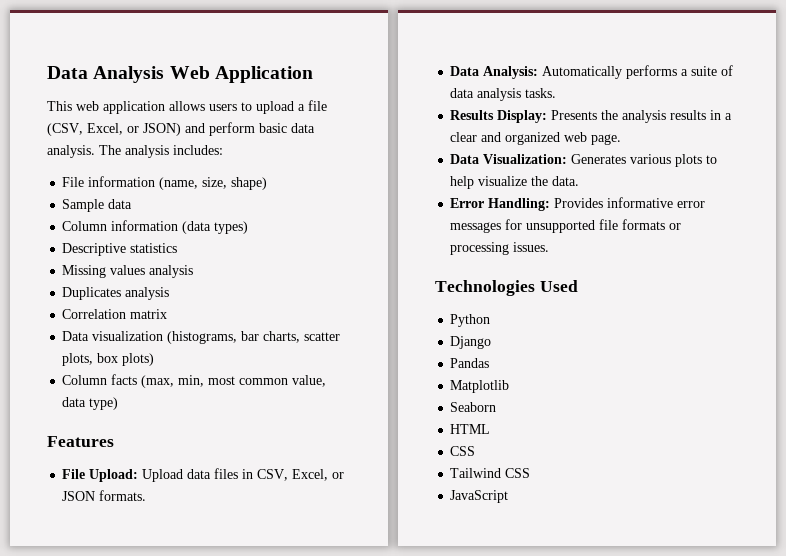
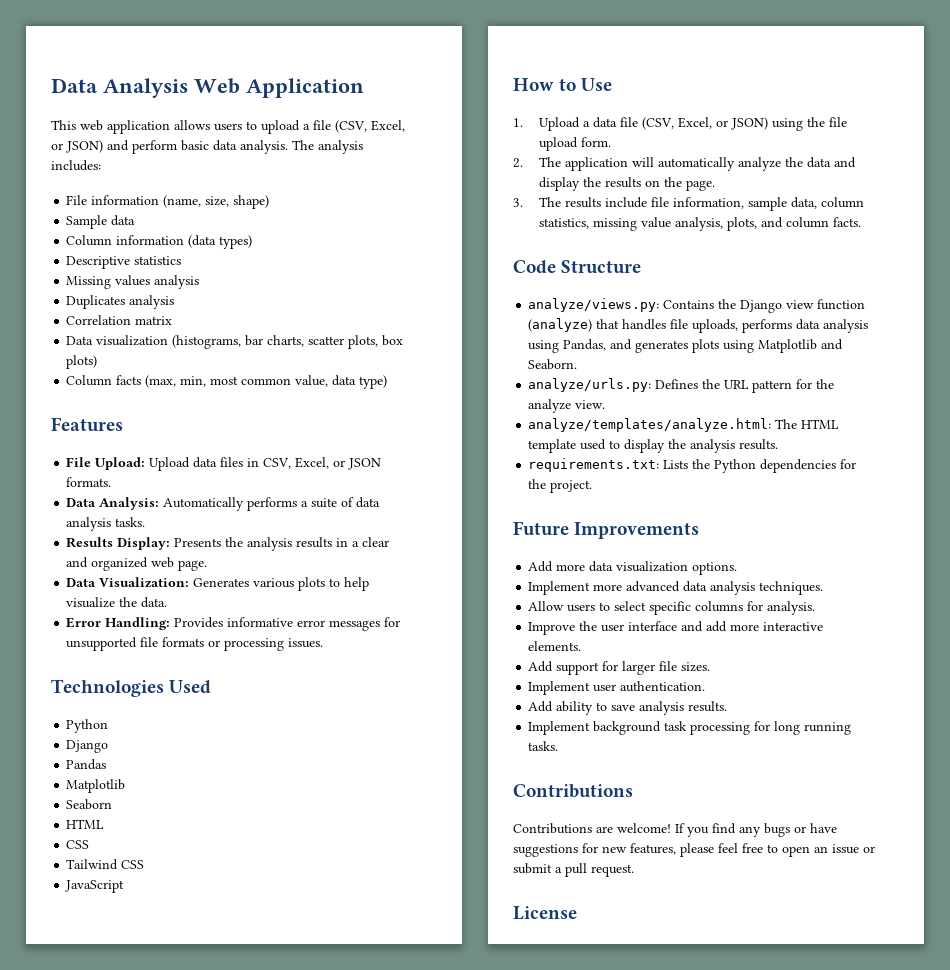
+ How to Use
+ 1. Upload a data file (CSV, Excel, or JSON) using the file upload form.
+ 2. The application will automatically analyze the data and display the results on the page.
+ 3. The results include file information, sample data, column statistics, missing value analysis, plots, and column facts.
+ Code Structure
+ analyze/views.py: Contains the Django view function (analyze) that handles file uploads, performs data analysis using Pandas, and generates plots using Matplotlib and Seaborn.
+ analyze/urls.py: Defines the URL pattern for the analyze view.
+ analyze/templates/analyze.html: The HTML template used to display the analysis results.
+ requirements.txt: Lists the Python dependencies for the project.
+ Future Improvements
+ Add more data visualization options.
+ Implement more advanced data analysis techniques.
+ Allow users to select specific columns for analysis.
+ Improve the user interface and add more interactive elements.
+ Add support for larger file sizes.
+ Implement user authentication.
+ Add ability to save analysis results.
+ Implement background task processing for long running tasks.
+ Contributions
+ Contributions are welcome! If you find any bugs or have suggestions for new features, please feel free to open an issue or submit a pull request.
+ License

